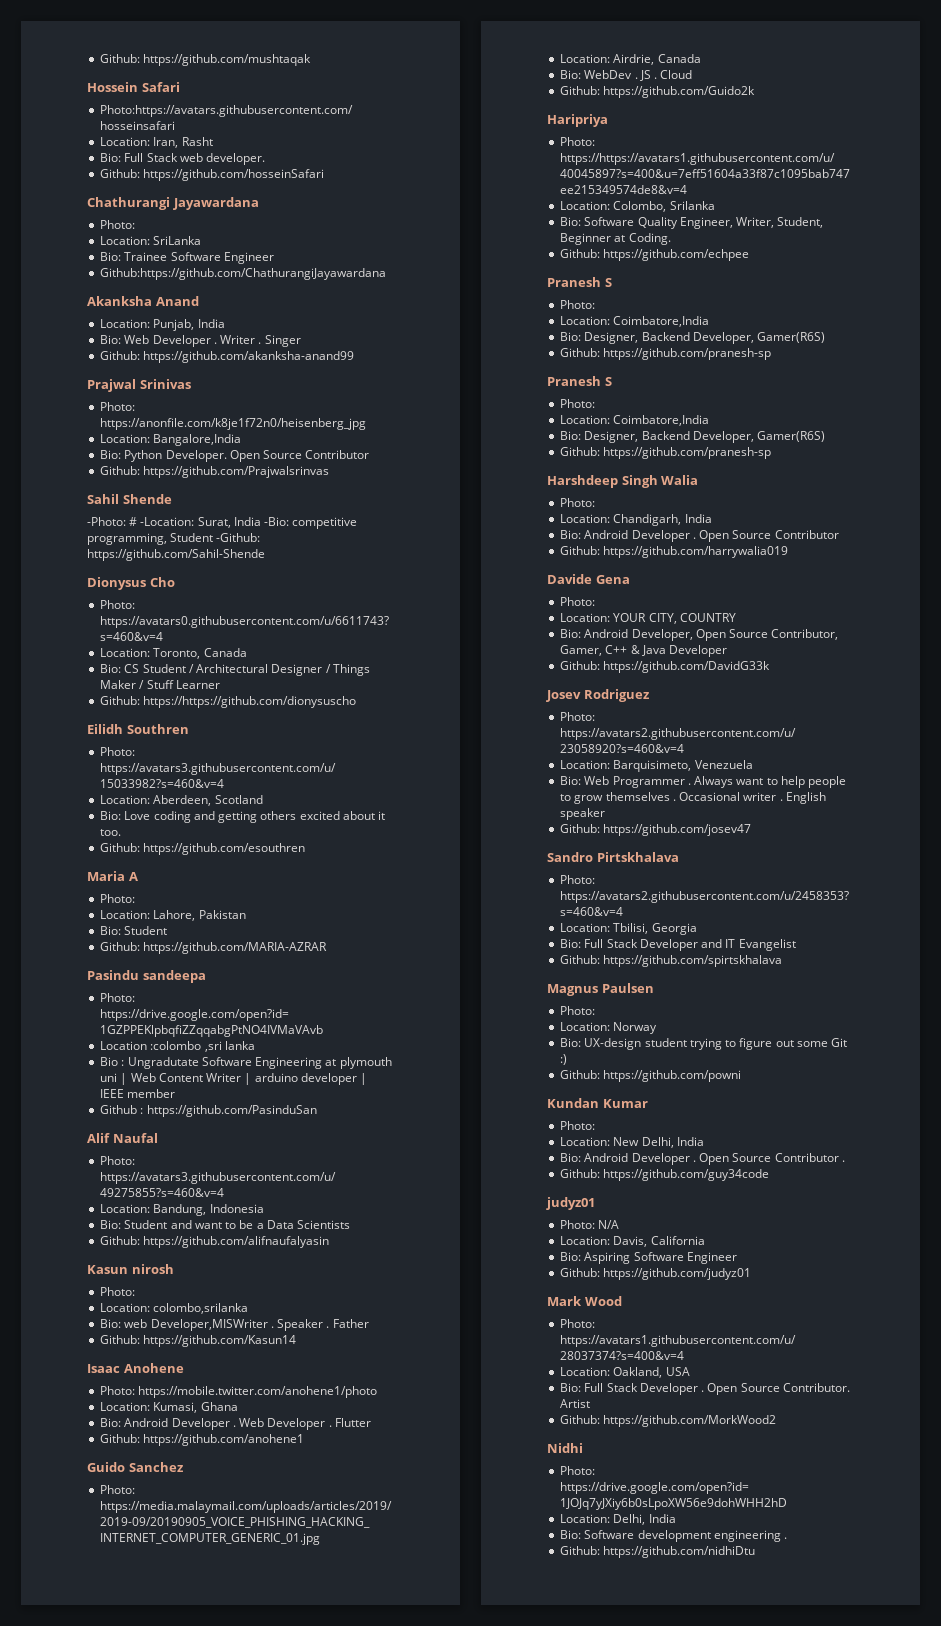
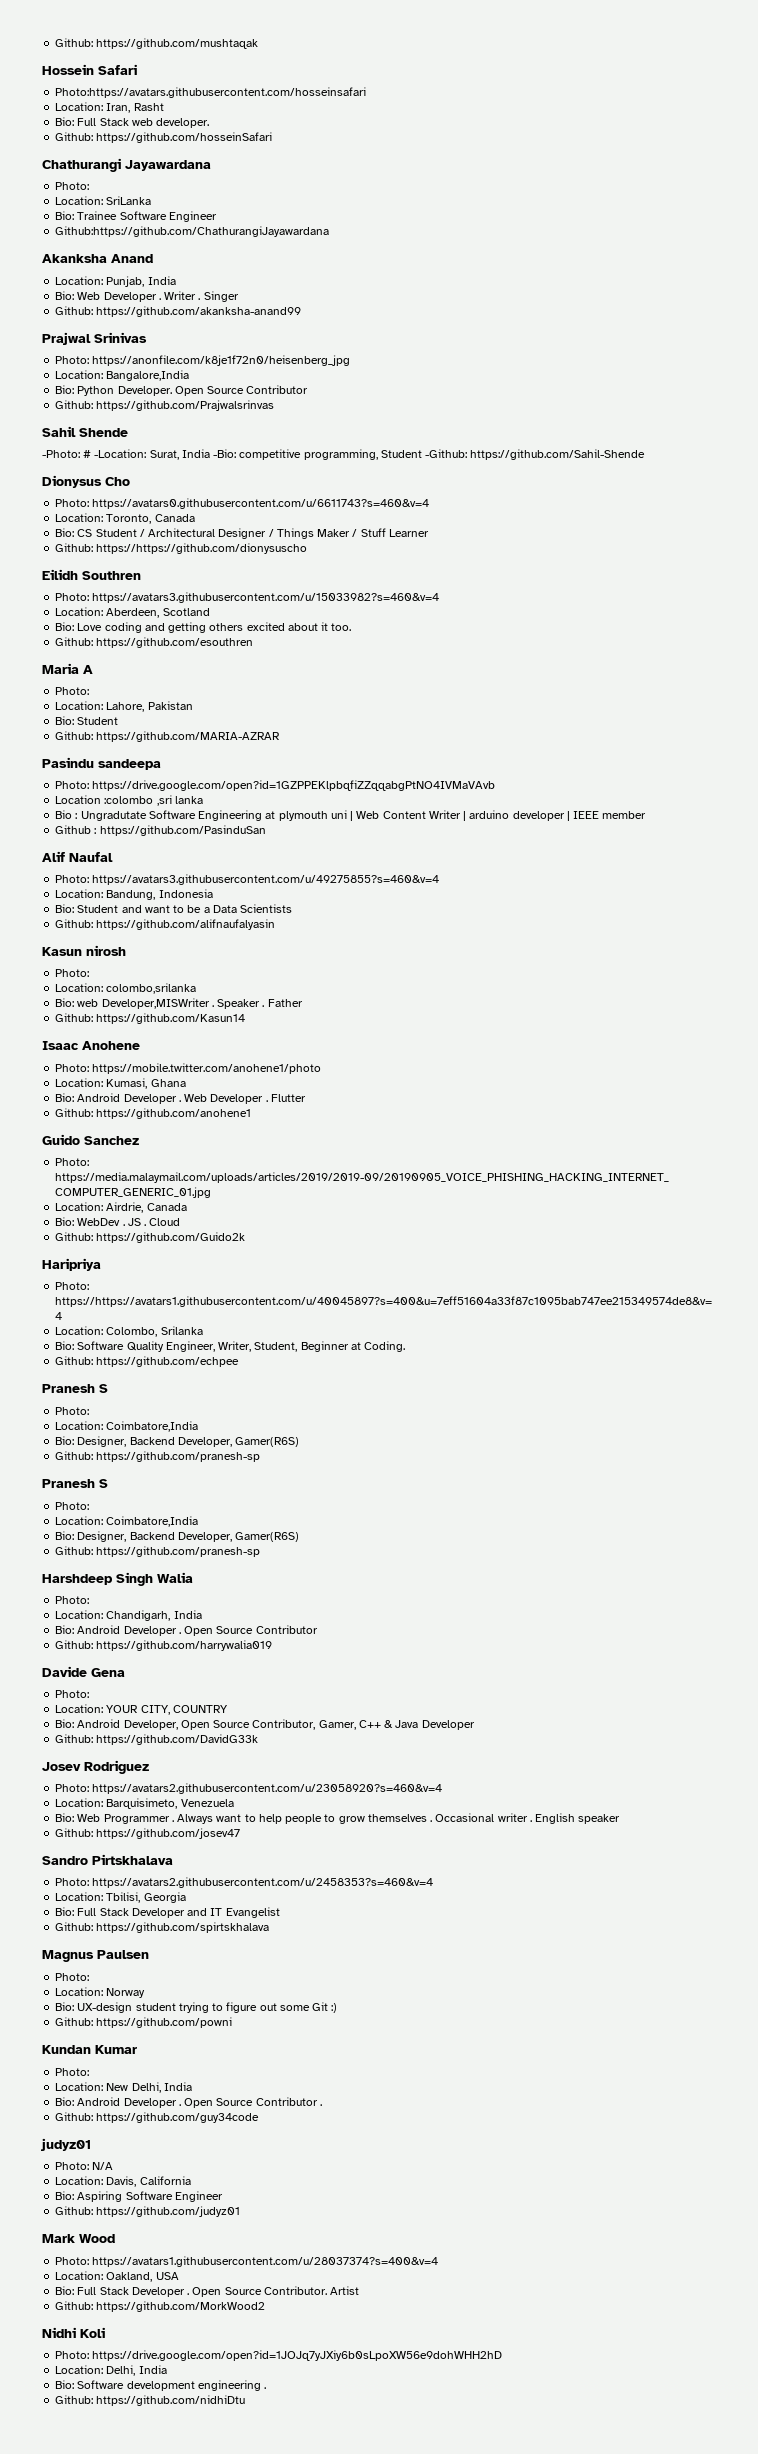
- Nidhi
+ Nidhi Koli

